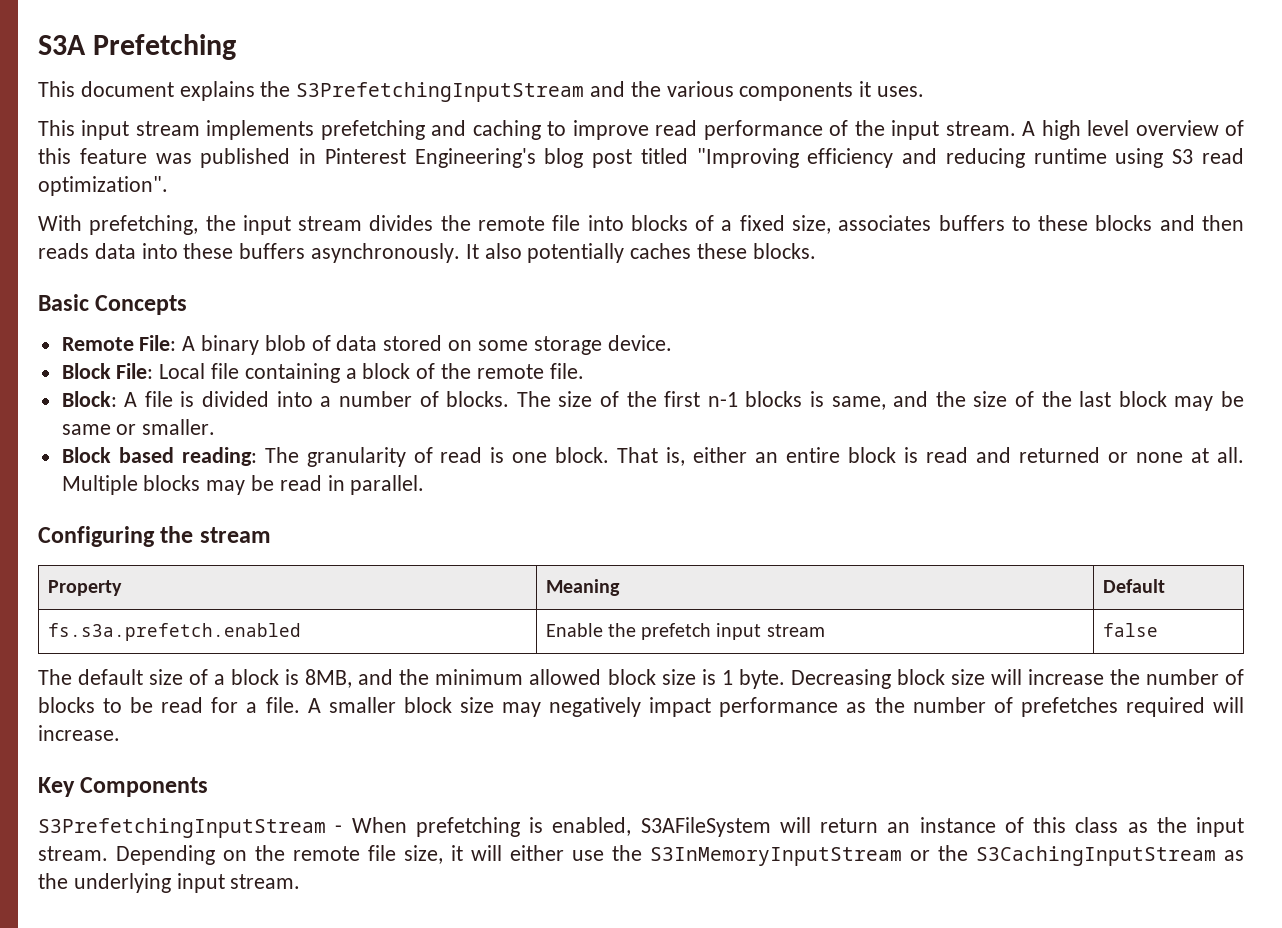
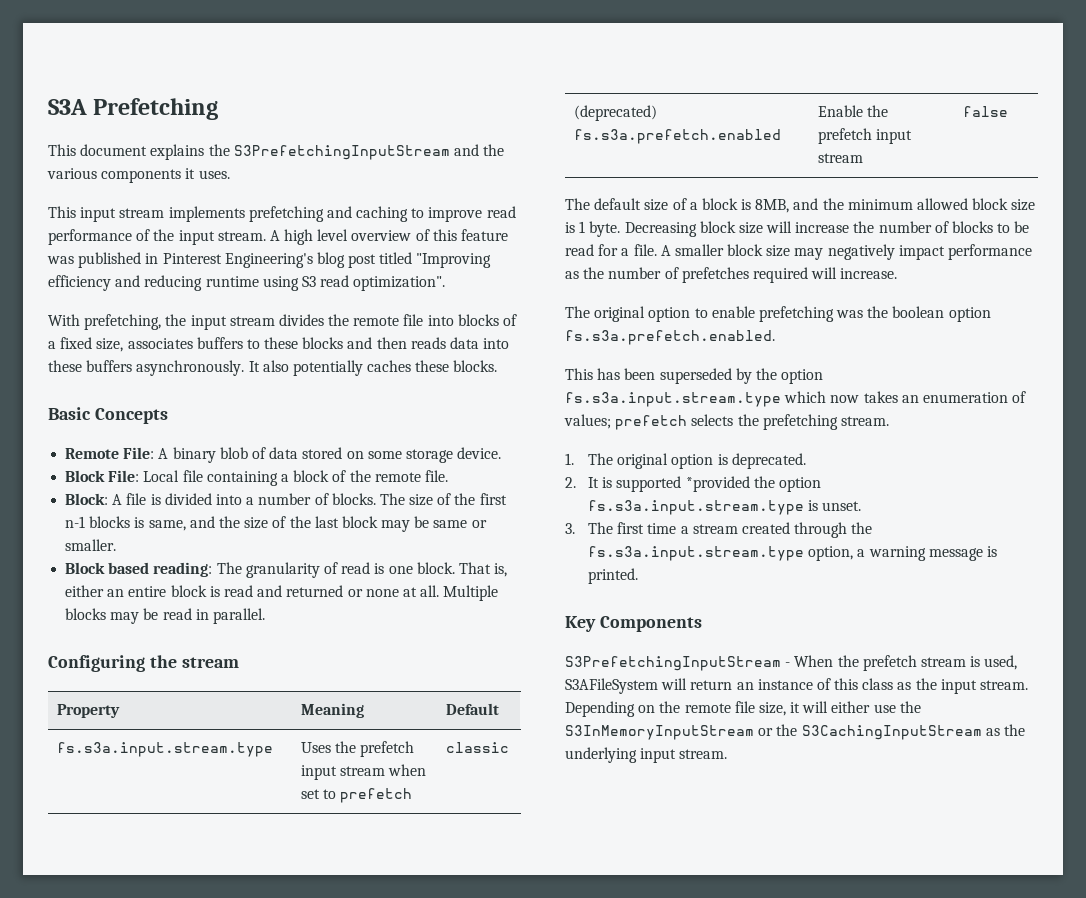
- fs.s3a.prefetch.enabled | Enable the prefetch input stream | false
+ fs.s3a.input.stream.type | Uses the prefetch input stream when set to prefetch | classic
+ (deprecated) fs.s3a.prefetch.enabled | Enable the prefetch input stream | false
+ The original option to enable prefetching was the boolean option fs.s3a.prefetch.enabled.
+ This has been superseded by the option fs.s3a.input.stream.type which now takes an enumeration of values; prefetch selects the prefetching stream.
+ 1. The original option is deprecated.
+ 2. It is supported *provided the option fs.s3a.input.stream.type is unset.
+ 3. The first time a stream created through the fs.s3a.input.stream.type option, a warning message is printed.
- S3PrefetchingInputStream - When prefetching is enabled, S3AFileSystem will return an instance of this class as the input stream.
+ S3PrefetchingInputStream - When the prefetch stream is used, S3AFileSystem will return an instance of this class as the input stream.

